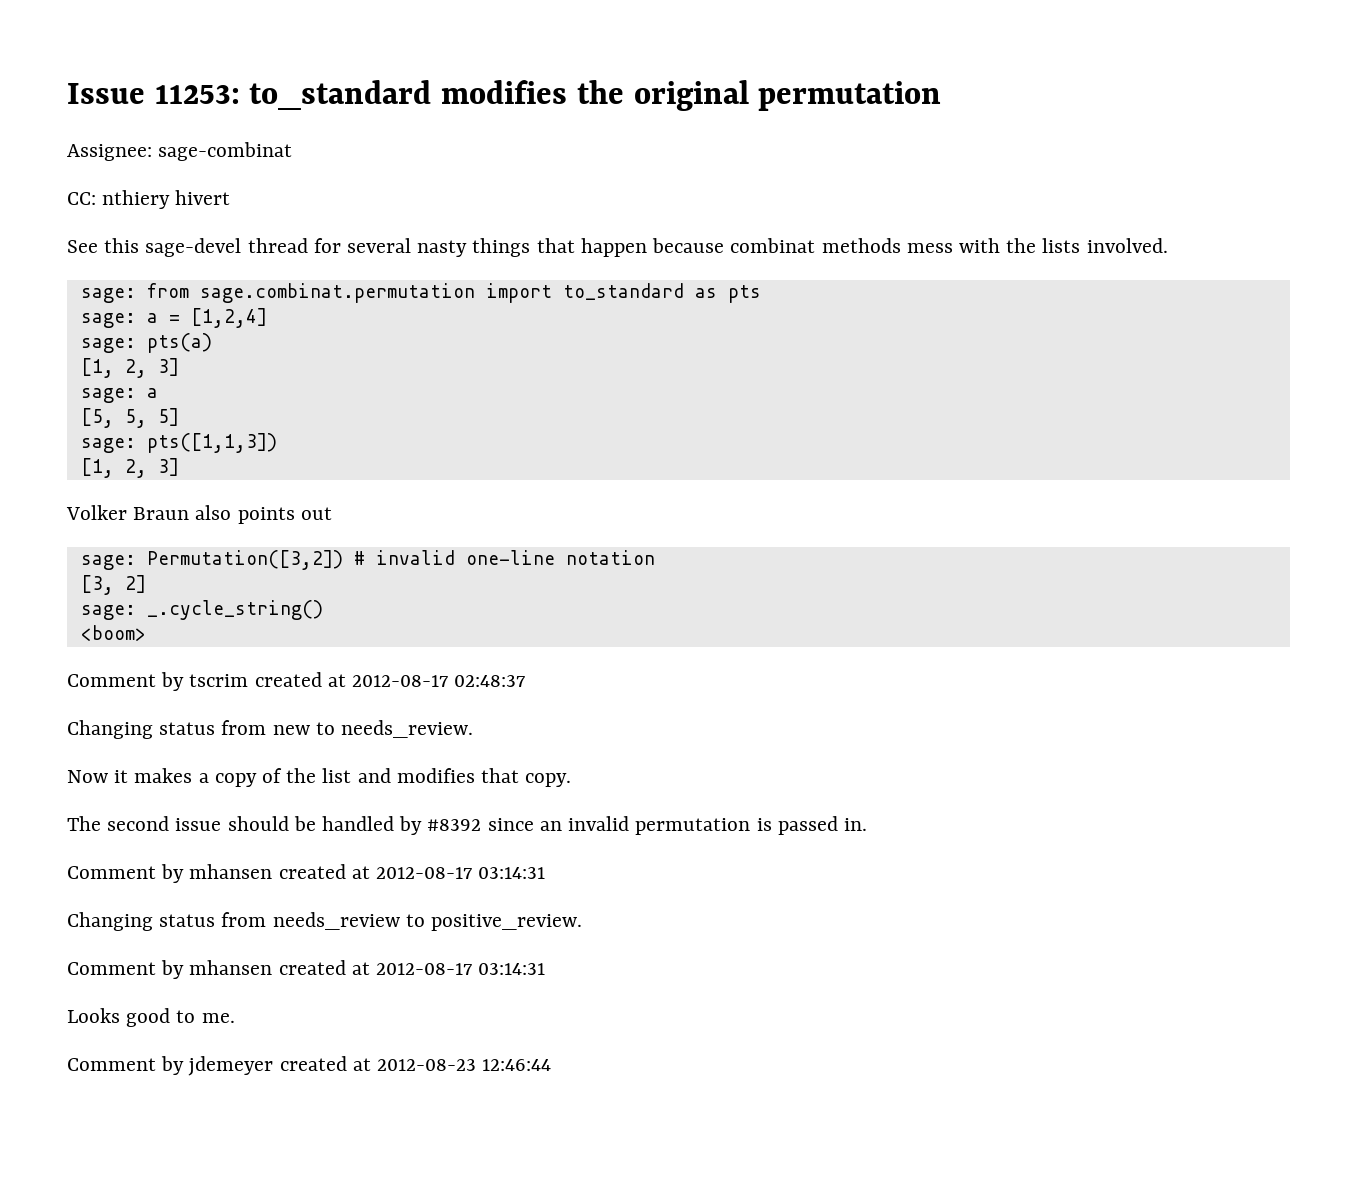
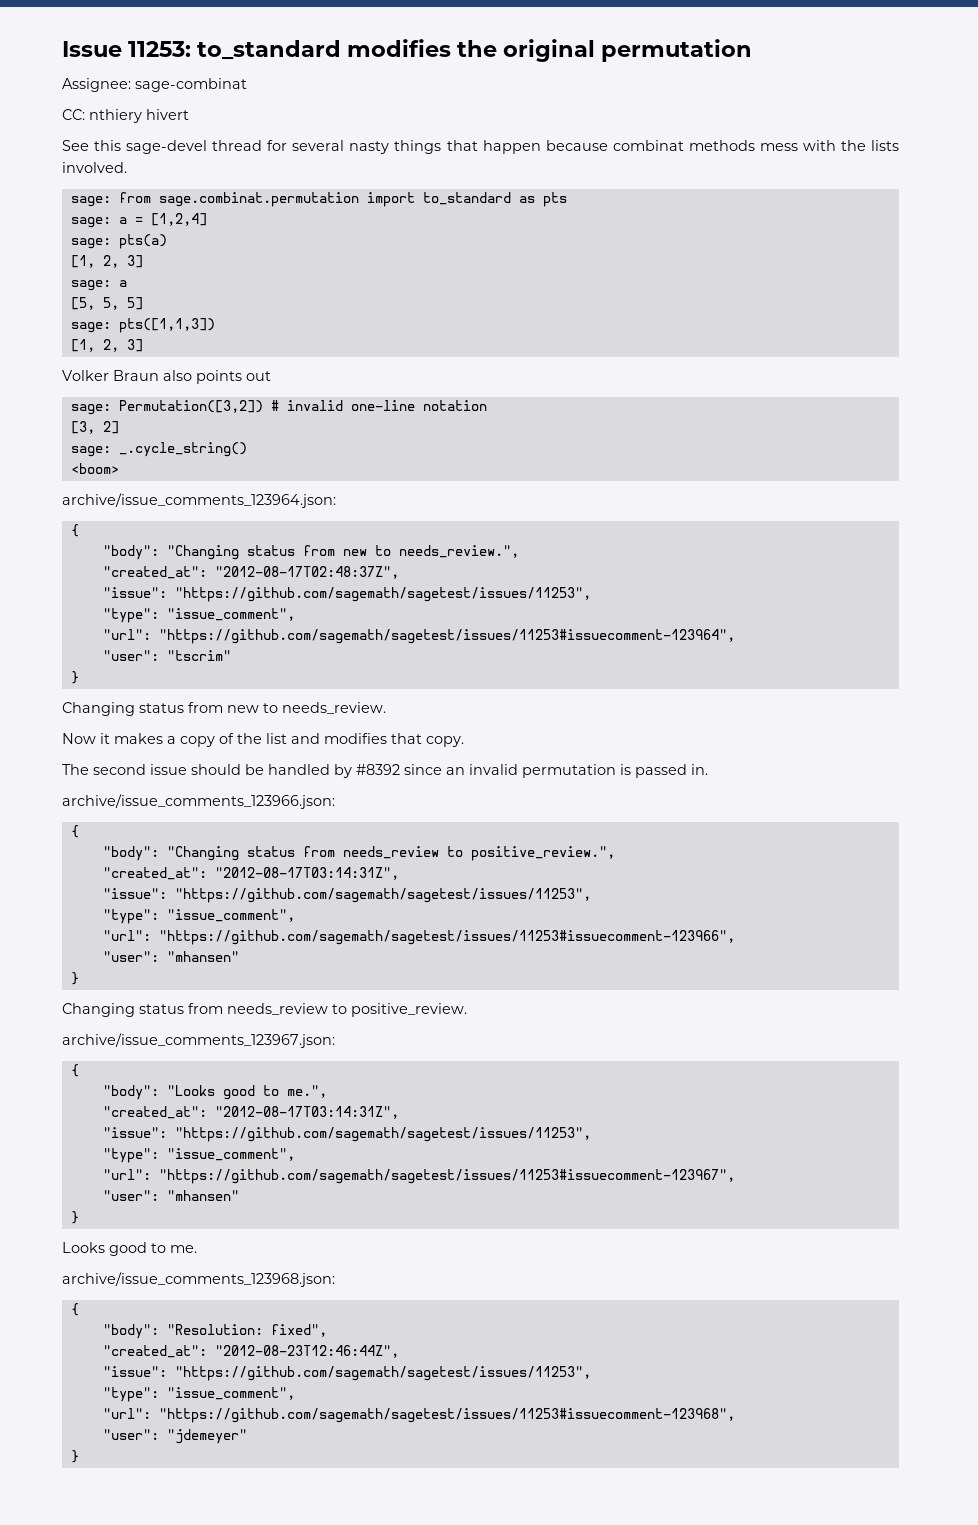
- Comment by tscrim created at 2012-08-17 02:48:37
+ archive/issue_comments_123964.json:
+ {
+ "body": "Changing status from new to needs_review.",
+ "created_at": "2012-08-17T02:48:37Z",
+ "issue": "https://github.com/sagemath/sagetest/issues/11253",
+ "type": "issue_comment",
+ "url": "https://github.com/sagemath/sagetest/issues/11253#issuecomment-123964",
+ "user": "tscrim"
+ }
  The second issue should be handled by #8392 since an invalid permutation is passed in.
- Comment by mhansen created at 2012-08-17 03:14:31
+ archive/issue_comments_123966.json:
+ {
+ "body": "Changing status from needs_review to positive_review.",
+ "created_at": "2012-08-17T03:14:31Z",
+ "issue": "https://github.com/sagemath/sagetest/issues/11253",
+ "type": "issue_comment",
+ "url": "https://github.com/sagemath/sagetest/issues/11253#issuecomment-123966",
+ "user": "mhansen"
+ }
  Changing status from needs_review to positive_review.
- Comment by mhansen created at 2012-08-17 03:14:31
+ archive/issue_comments_123967.json:
+ {
+ "body": "Looks good to me.",
+ "created_at": "2012-08-17T03:14:31Z",
+ "issue": "https://github.com/sagemath/sagetest/issues/11253",
+ "type": "issue_comment",
+ "url": "https://github.com/sagemath/sagetest/issues/11253#issuecomment-123967",
+ "user": "mhansen"
+ }
  Looks good to me.
- Comment by jdemeyer created at 2012-08-23 12:46:44
+ archive/issue_comments_123968.json:
+ {
+ "body": "Resolution: fixed",
+ "created_at": "2012-08-23T12:46:44Z",
+ "issue": "https://github.com/sagemath/sagetest/issues/11253",
+ "type": "issue_comment",
+ "url": "https://github.com/sagemath/sagetest/issues/11253#issuecomment-123968",
+ "user": "jdemeyer"
+ }

